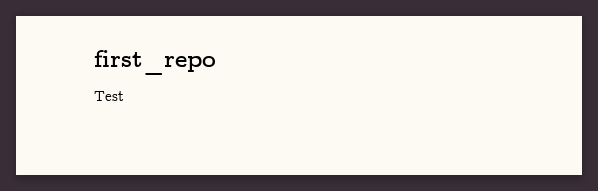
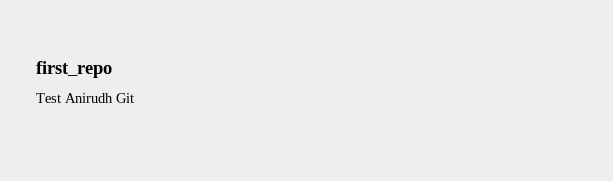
- Test
+ Test Anirudh Git

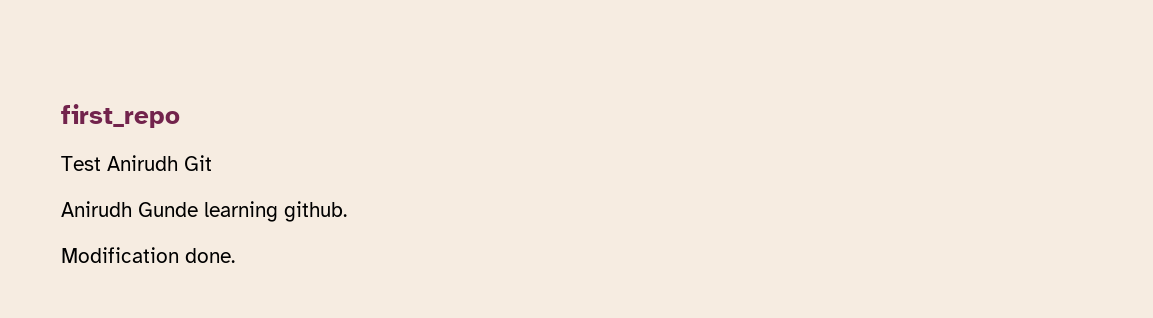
+ Anirudh Gunde learning github.
+ Modification done.

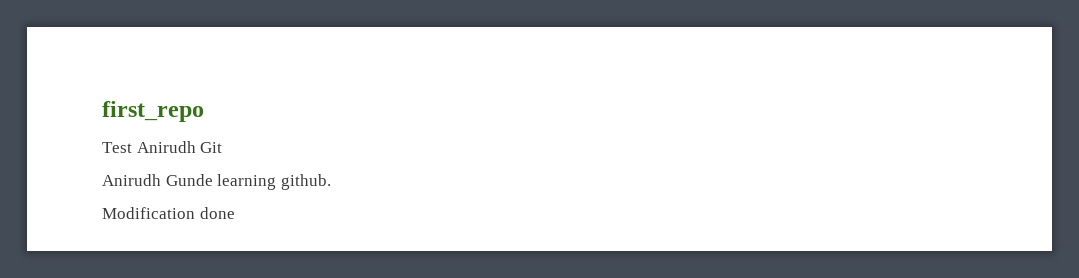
- Modification done.
+ Modification done

